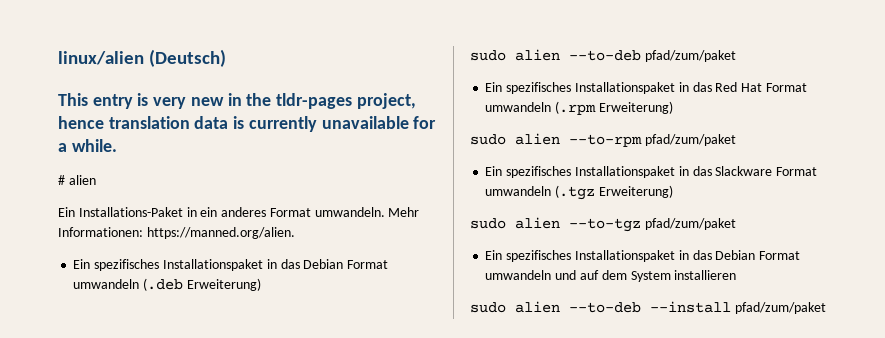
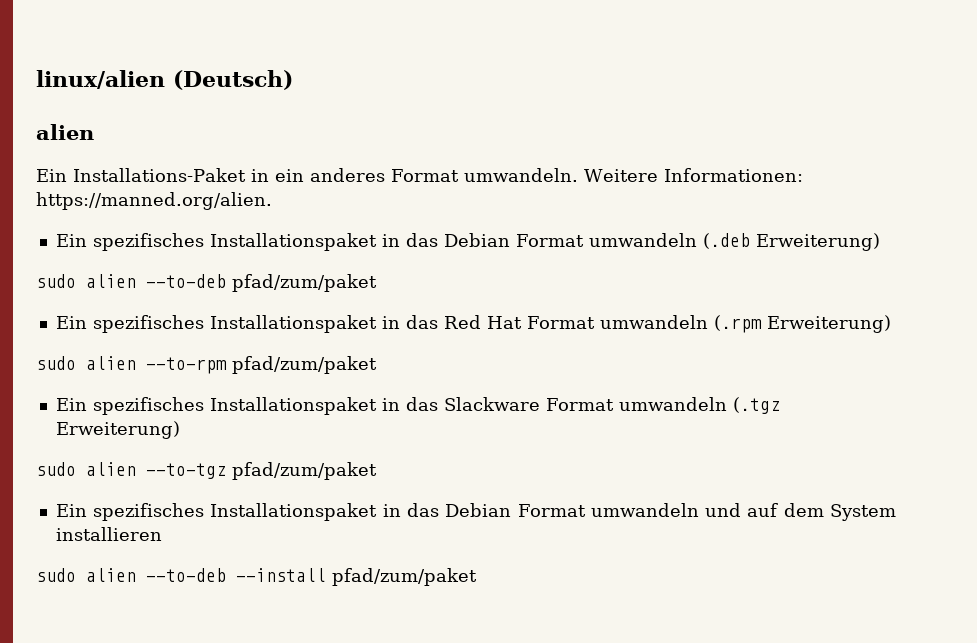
  linux/alien (Deutsch)
- This entry is very new in the tldr-pages project, hence translation data is currently unavailable for a while.
- # alien
+ alien
- Mehr Informationen: https://manned.org/alien.
+ Weitere Informationen: https://manned.org/alien.

